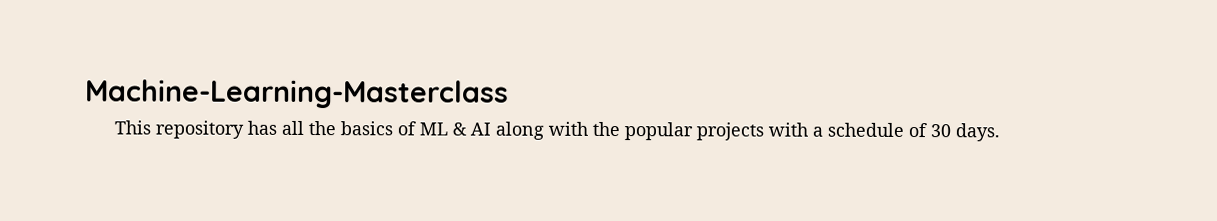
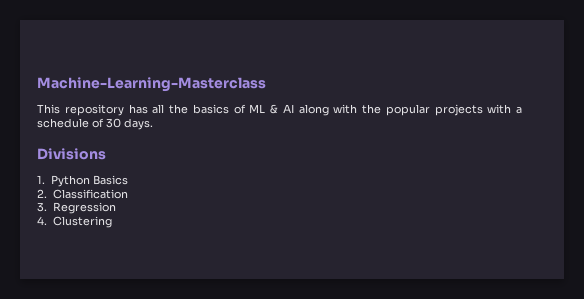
+ Divisions
+ 1. Python Basics
+ 2. Classification
+ 3. Regression
+ 4. Clustering

